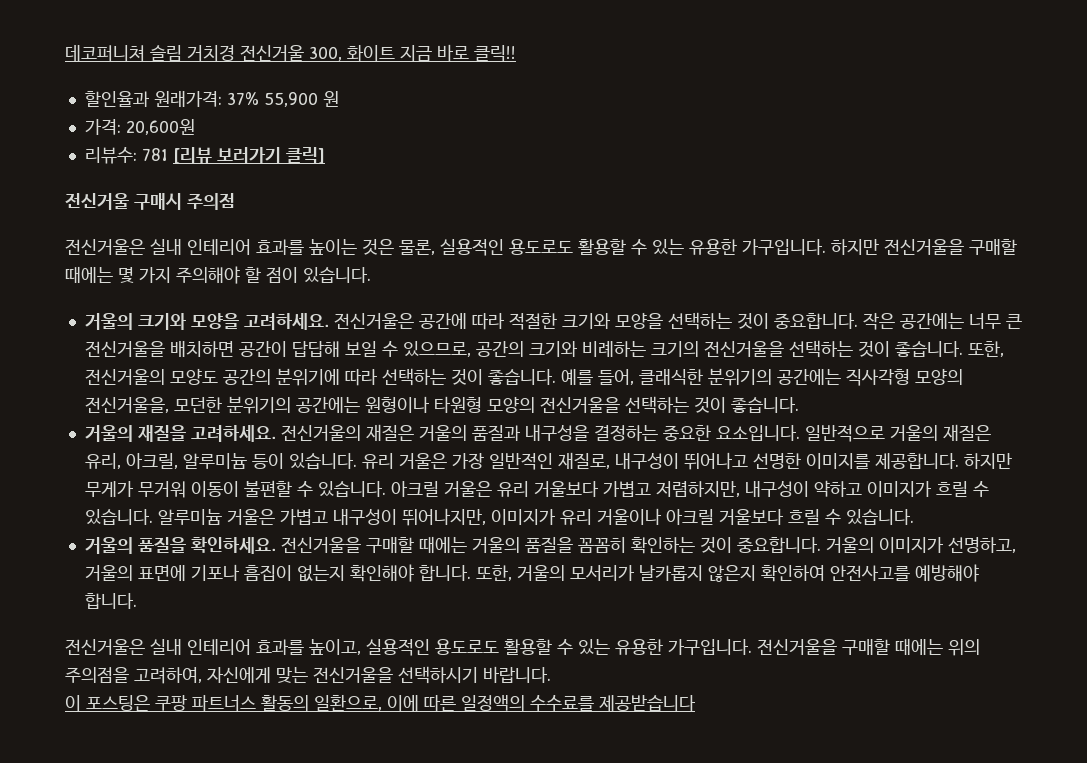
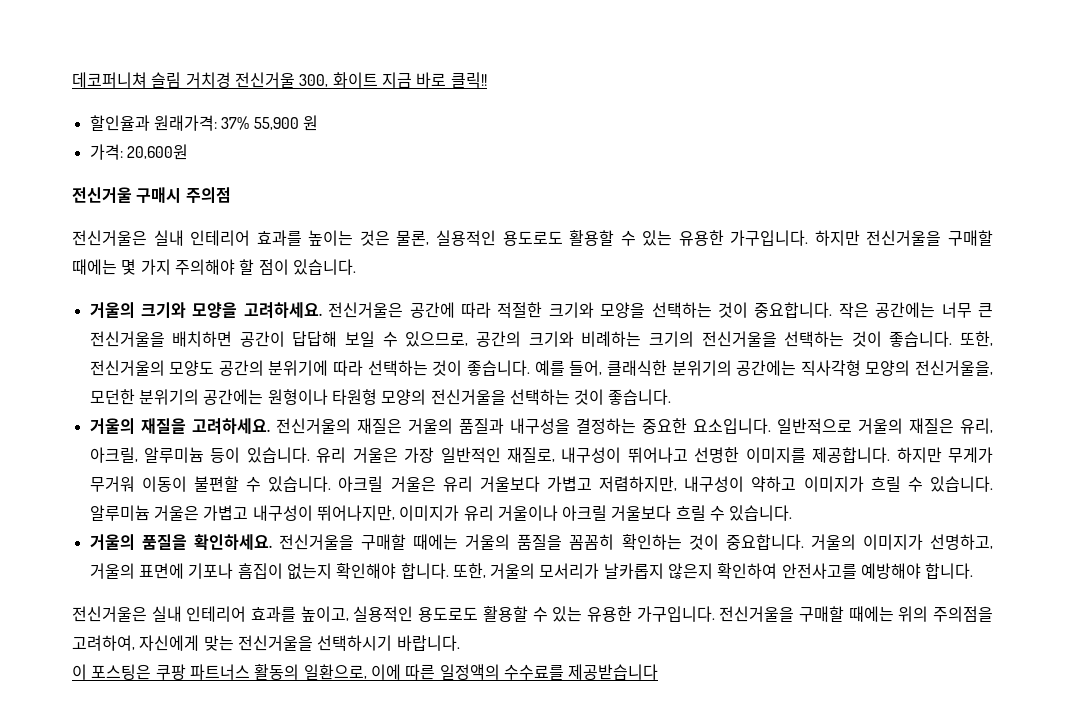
- 리뷰수: 781 [리뷰 보러가기 클릭]

